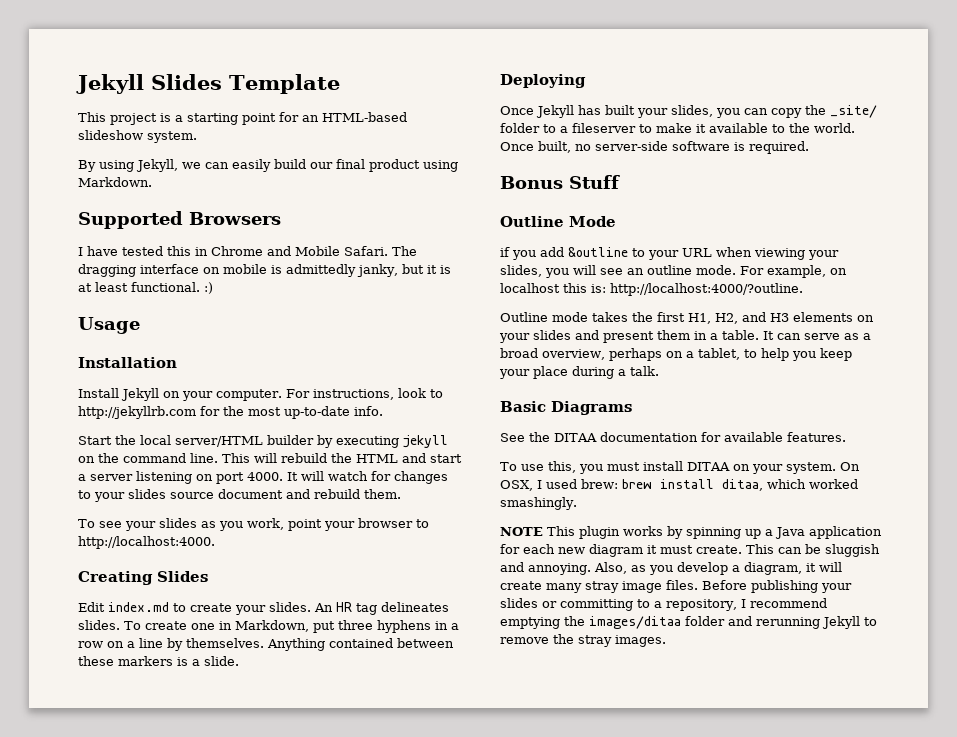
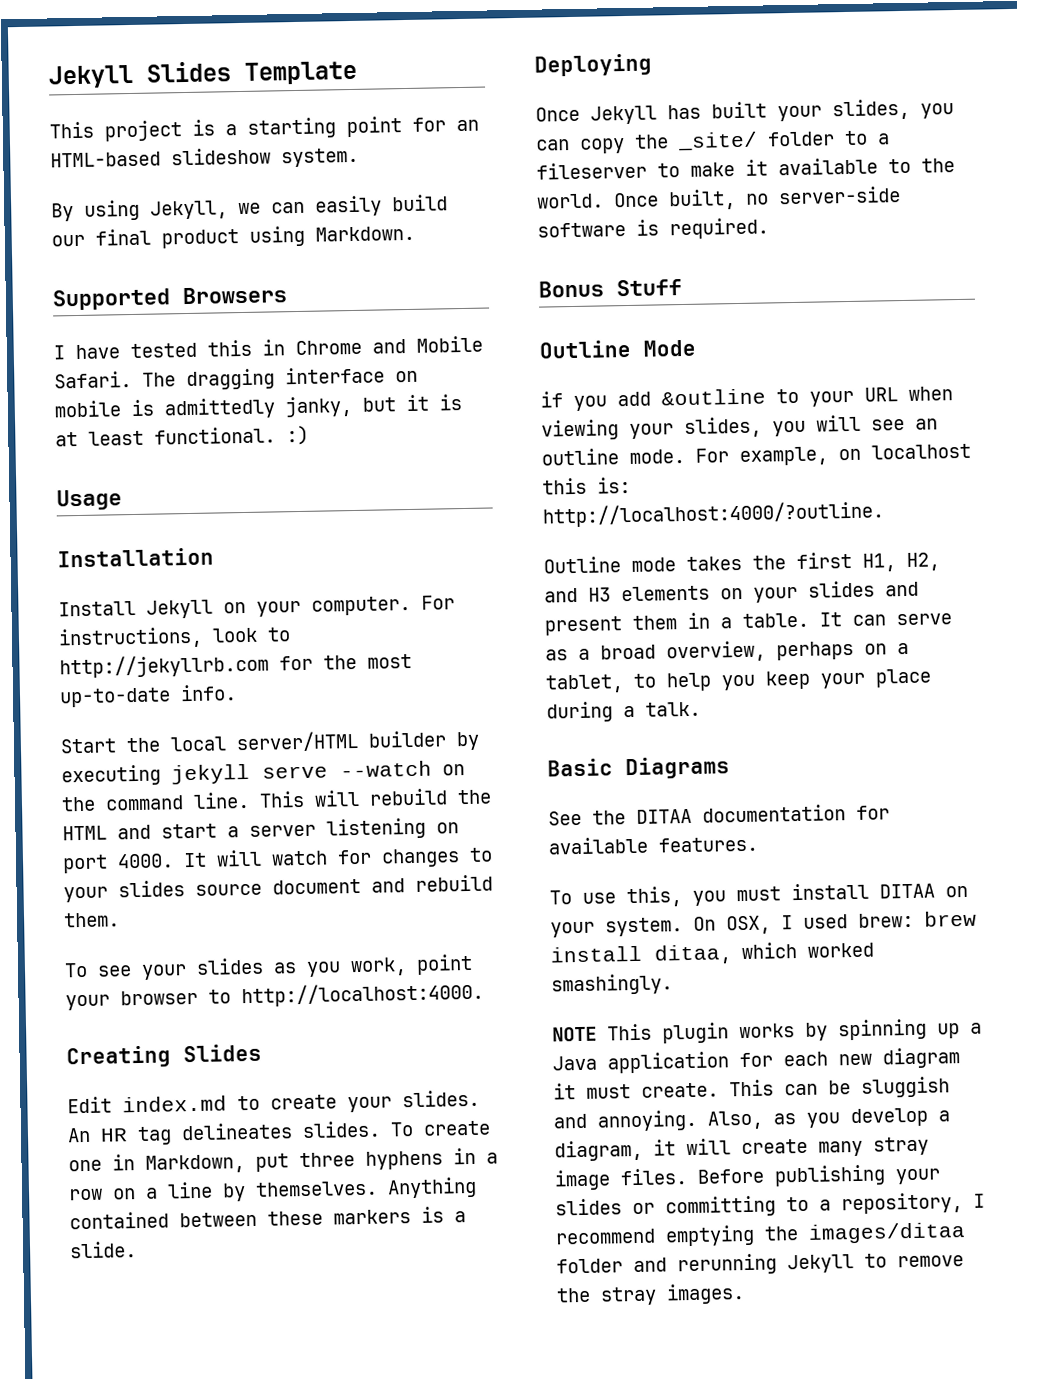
- Start the local server/HTML builder by executing jekyll on the command line.
+ Start the local server/HTML builder by executing jekyll serve --watch on the command line.

